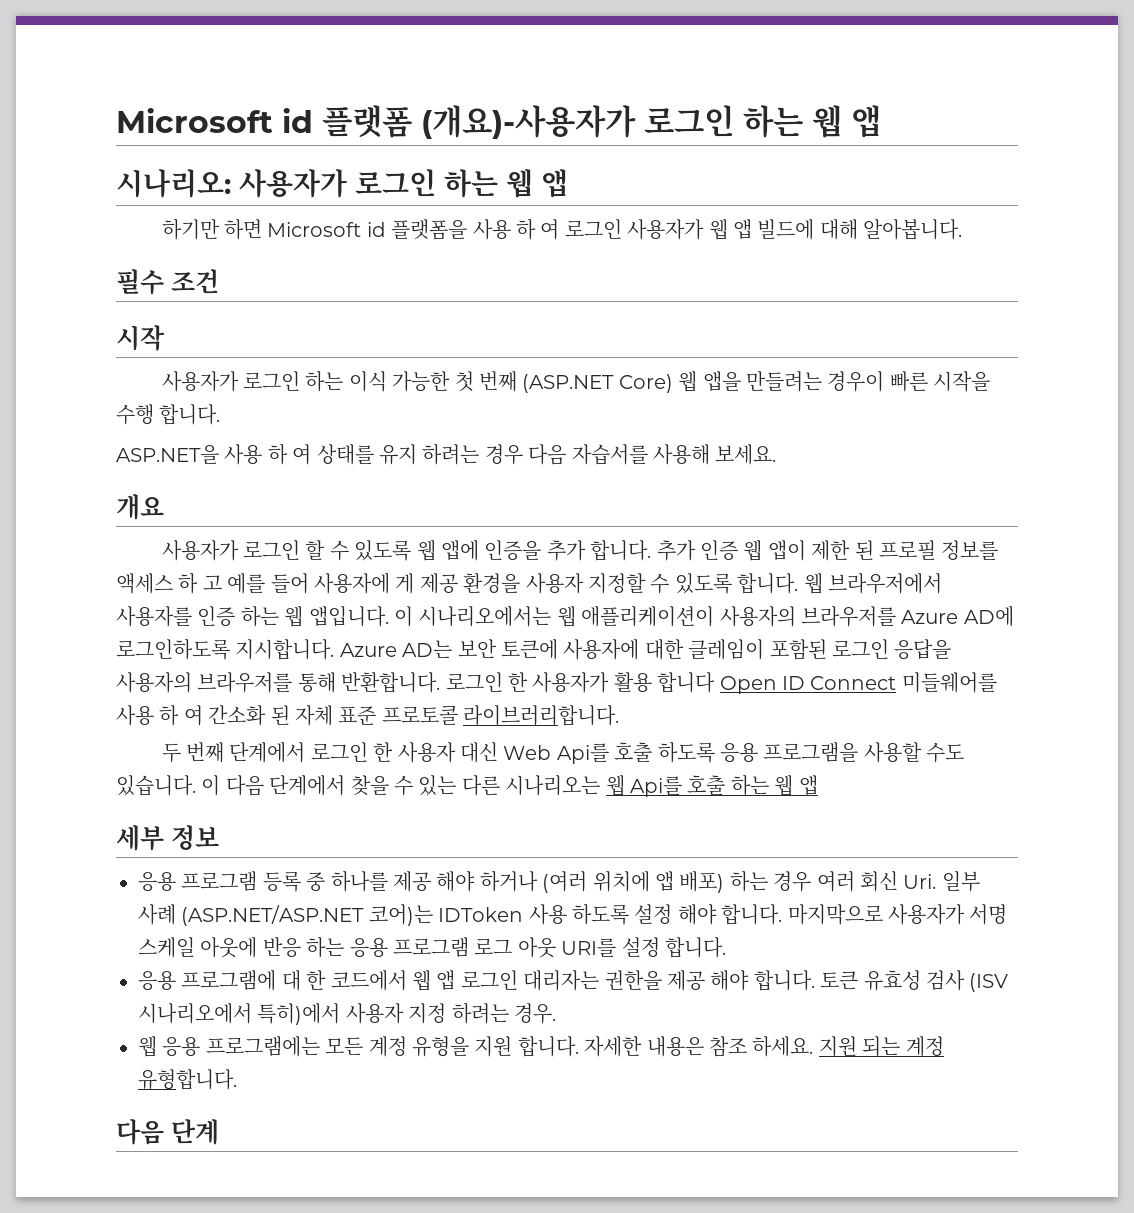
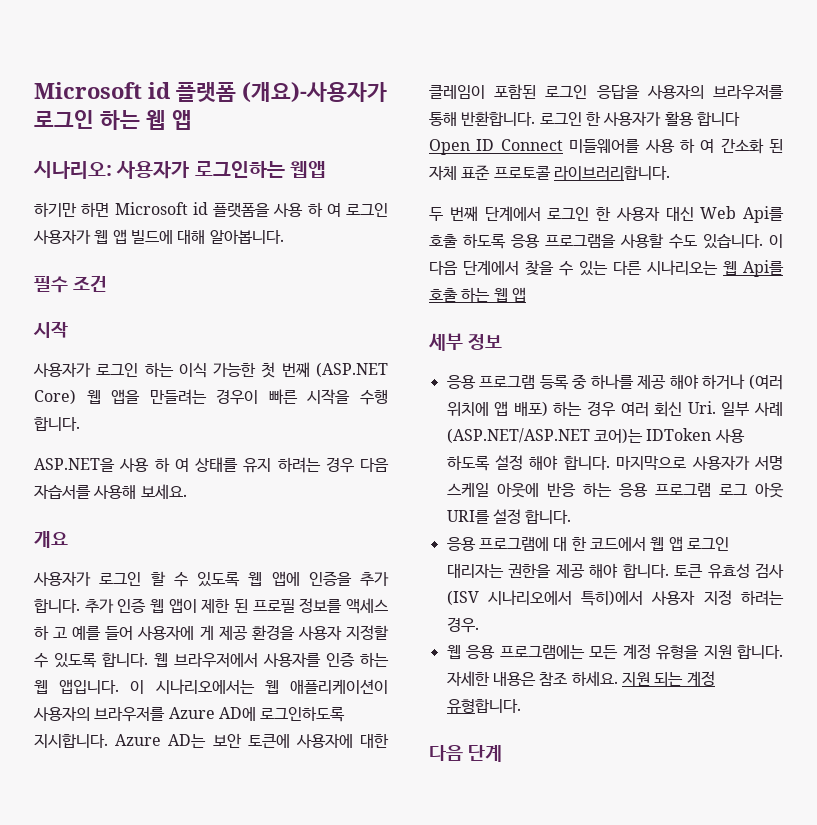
- 시나리오: 사용자가 로그인 하는 웹 앱
+ 시나리오: 사용자가 로그인하는 웹앱

